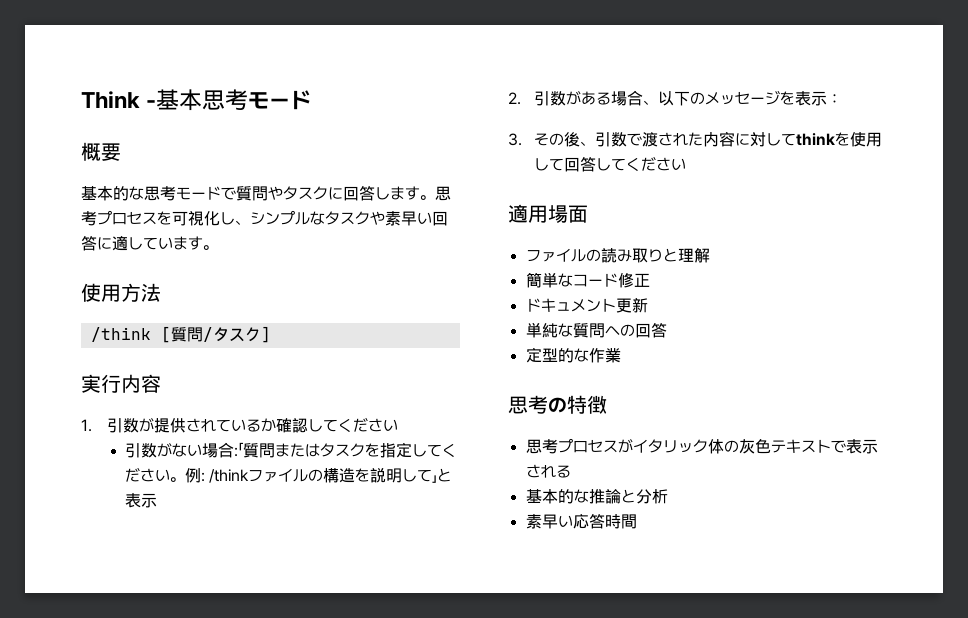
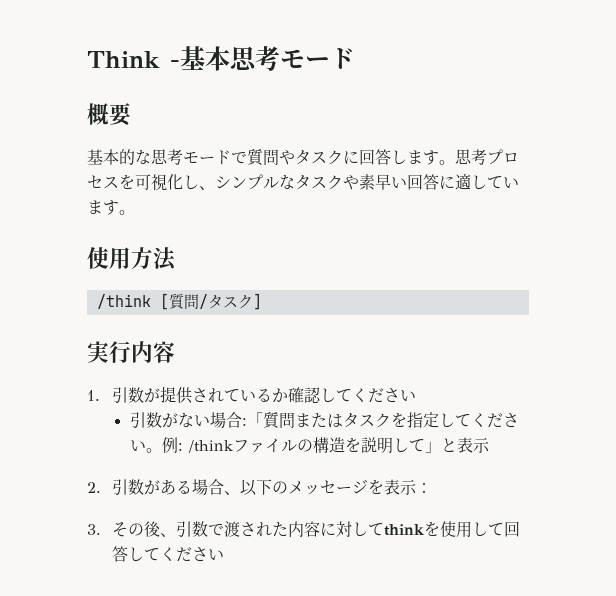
- 適用場面
- ファイルの読み取りと理解
- 簡単なコード修正
- ドキュメント更新
- 単純な質問への回答
- 定型的な作業
- 思考の特徴
- 思考プロセスがイタリック体の灰色テキストで表示される
- 基本的な推論と分析
- 素早い応答時間

